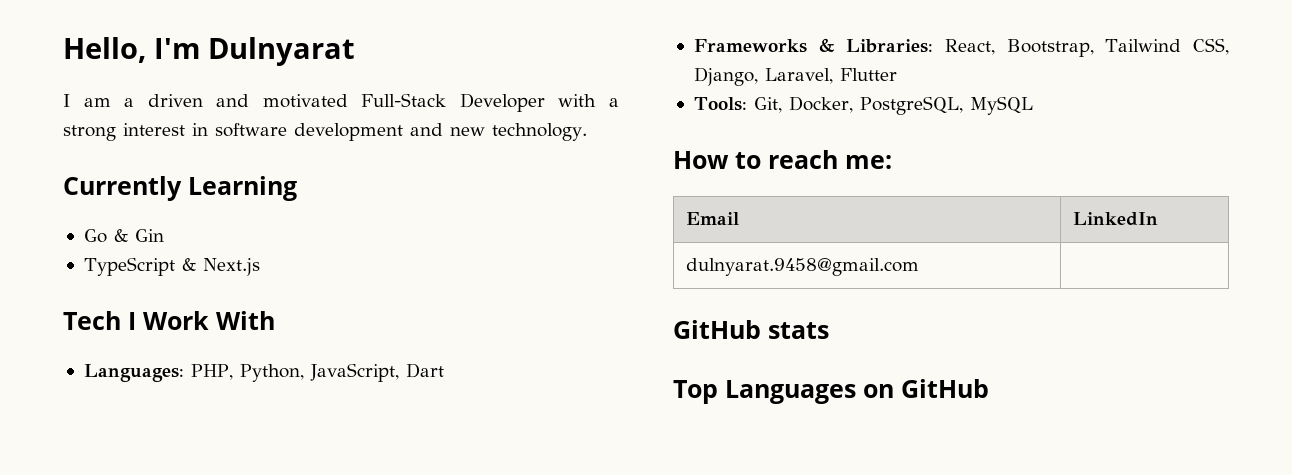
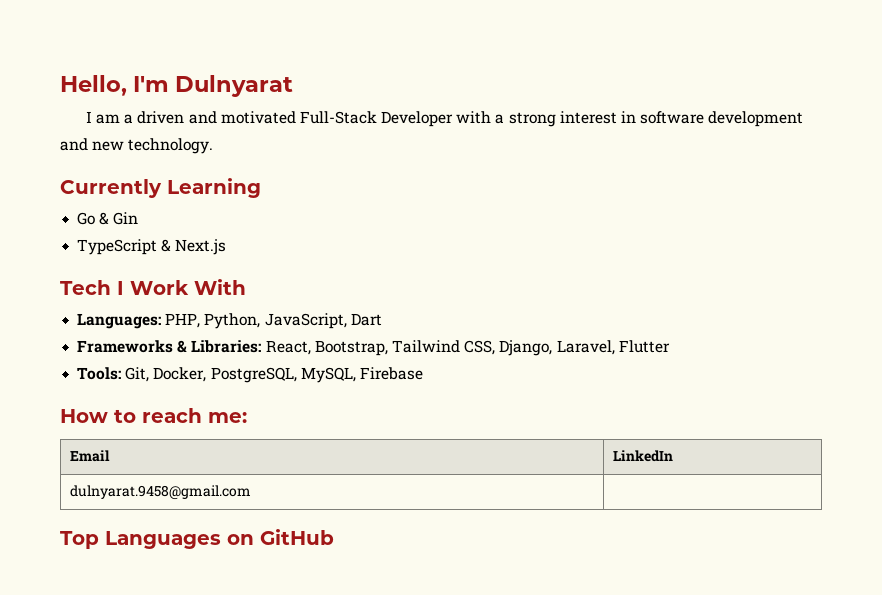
- Tools: Git, Docker, PostgreSQL, MySQL
+ Tools: Git, Docker, PostgreSQL, MySQL, Firebase
- GitHub stats

